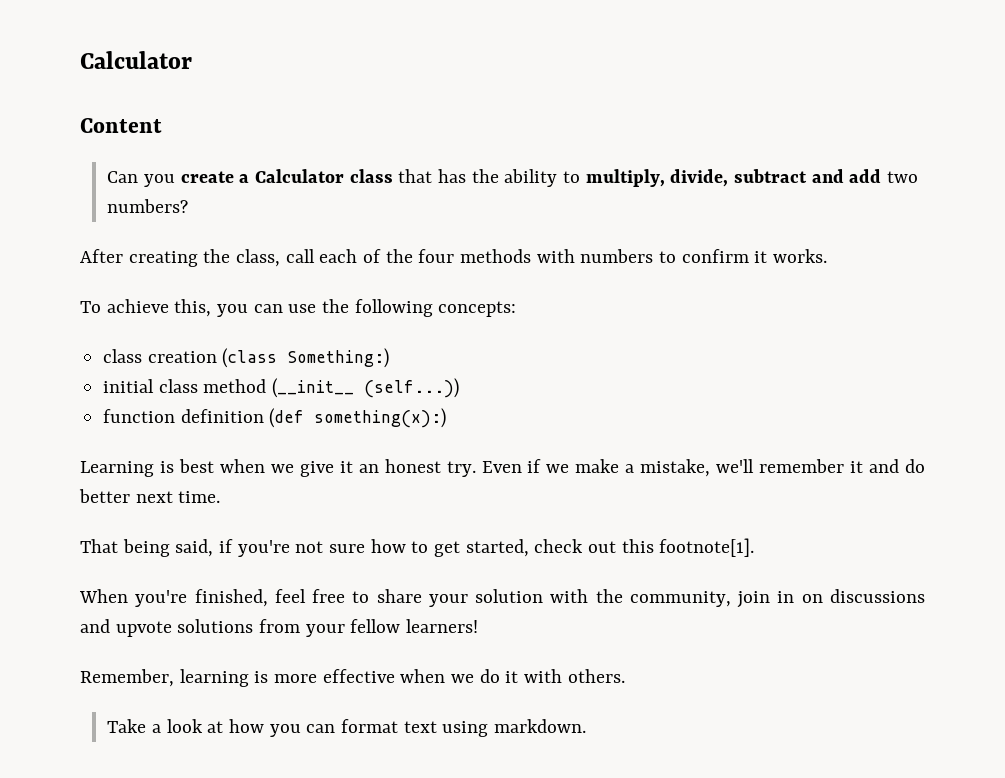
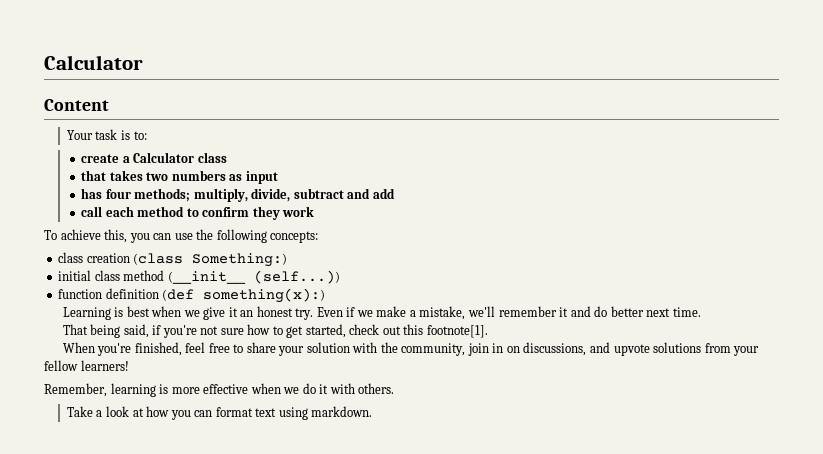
- Can you create a Calculator class that has the ability to multiply, divide, subtract and add two numbers?
- After creating the class, call each of the four methods with numbers to confirm it works.
+ Your task is to:
+ create a Calculator class
+ that takes two numbers as input
+ has four methods; multiply, divide, subtract and add
+ call each method to confirm they work
- When you're finished, feel free to share your solution with the community, join in on discussions and upvote solutions from your fellow learners!
+ When you're finished, feel free to share your solution with the community, join in on discussions, and upvote solutions from your fellow learners!

